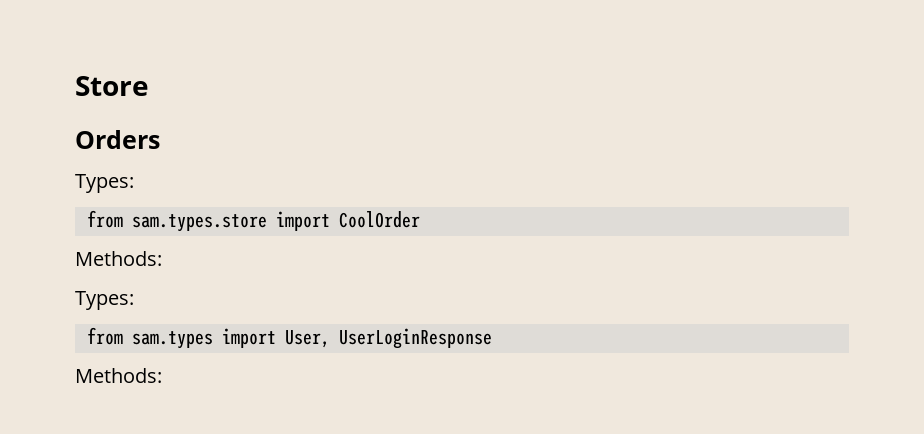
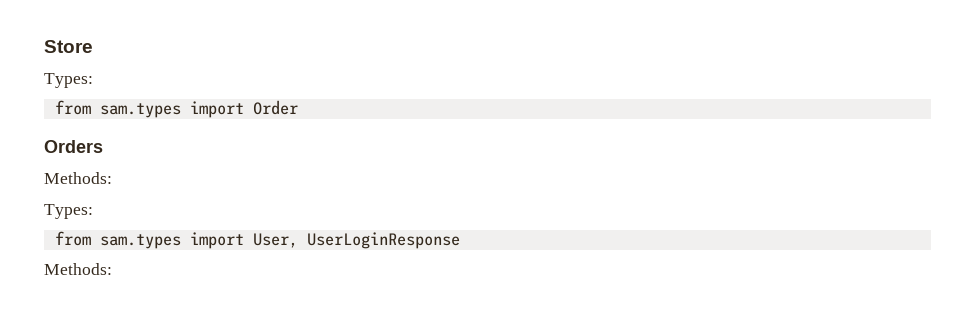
  Store
+ Types:
+ from sam.types import Order
  Orders
- Types:
- from sam.types.store import CoolOrder

